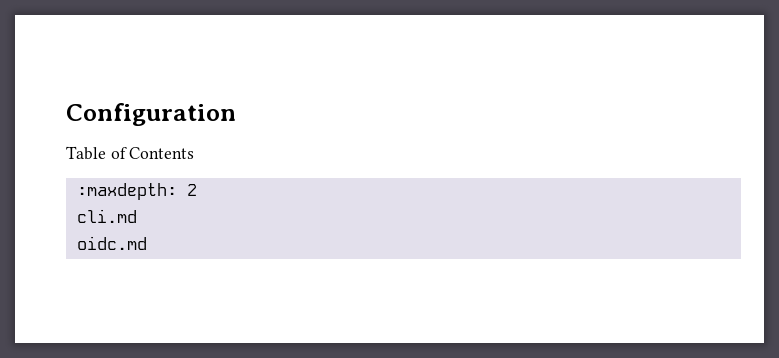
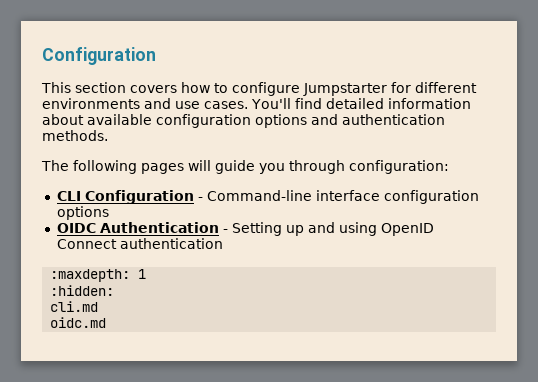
- Table of Contents
+ This section covers how to configure Jumpstarter for different environments and use cases. You'll find detailed information about available configuration options and authentication methods.
+ The following pages will guide you through configuration:
+ CLI Configuration - Command-line interface configuration options
+ OIDC Authentication - Setting up and using OpenID Connect authentication
- :maxdepth: 2
+ :maxdepth: 1
+ :hidden:

